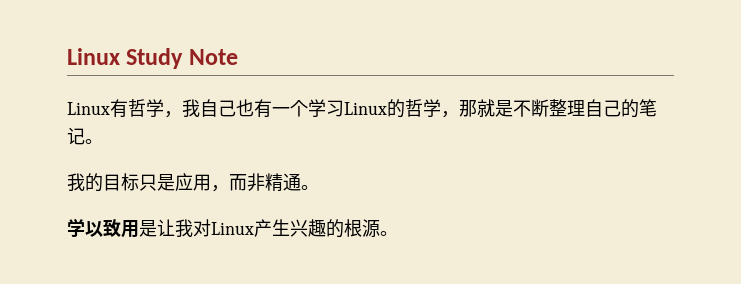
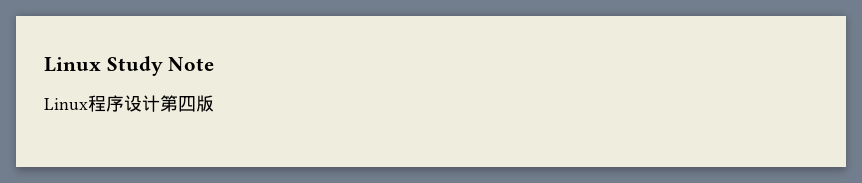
- Linux有哲学，我自己也有一个学习Linux的哲学，那就是不断整理自己的笔记。
- 我的目标只是应用，而非精通。
- 学以致用是让我对Linux产生兴趣的根源。
+ Linux程序设计第四版

